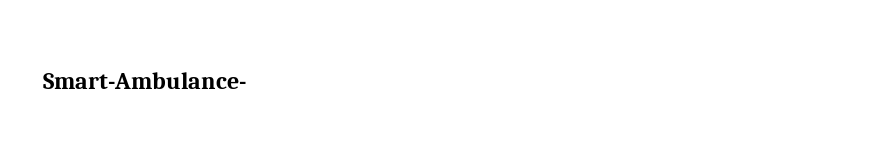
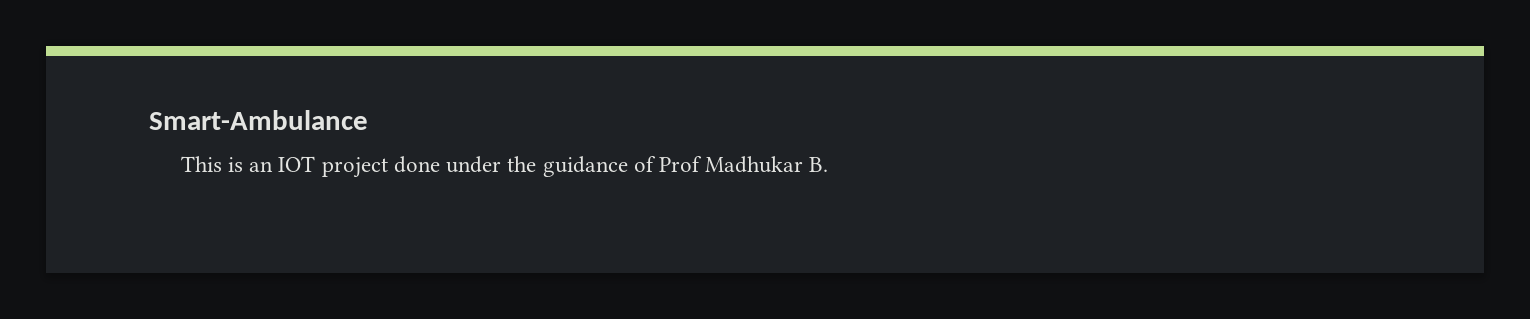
- Smart-Ambulance-
+ Smart-Ambulance
+ This is an IOT project done under the guidance of Prof Madhukar B.

